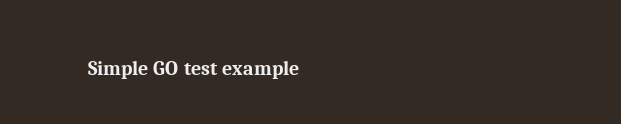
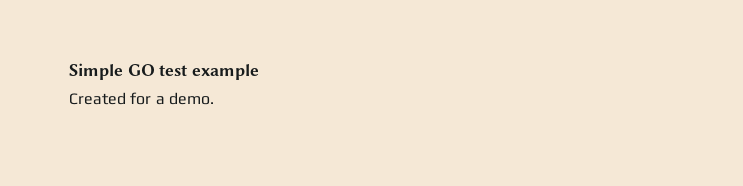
+ Created for a demo.

